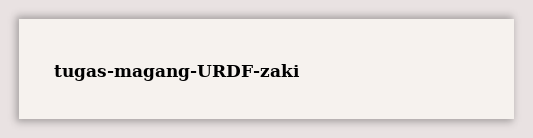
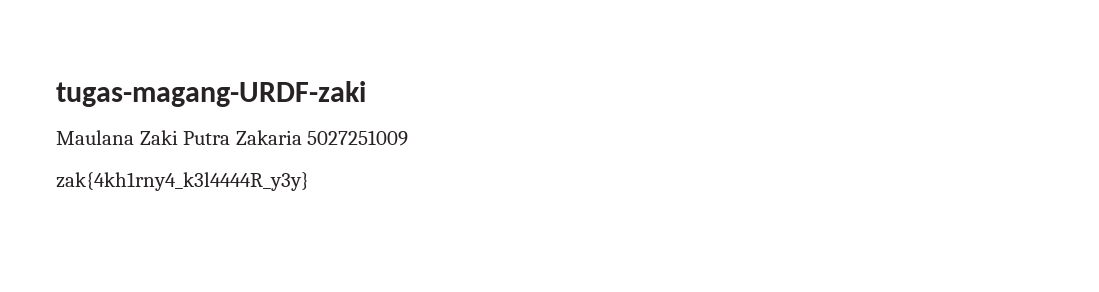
+ Maulana Zaki Putra Zakaria 5027251009
+ zak{4kh1rny4_k3l4444R_y3y}

